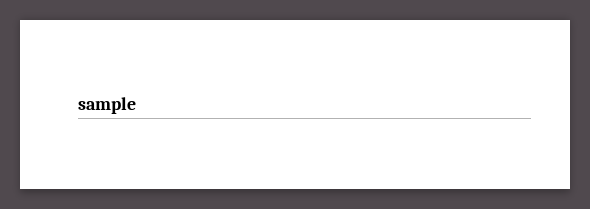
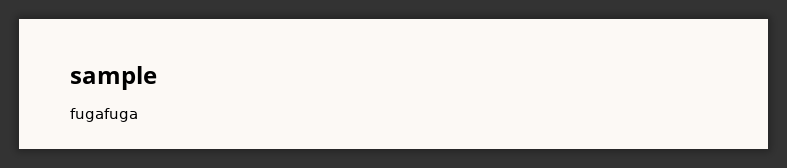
+ fugafuga

